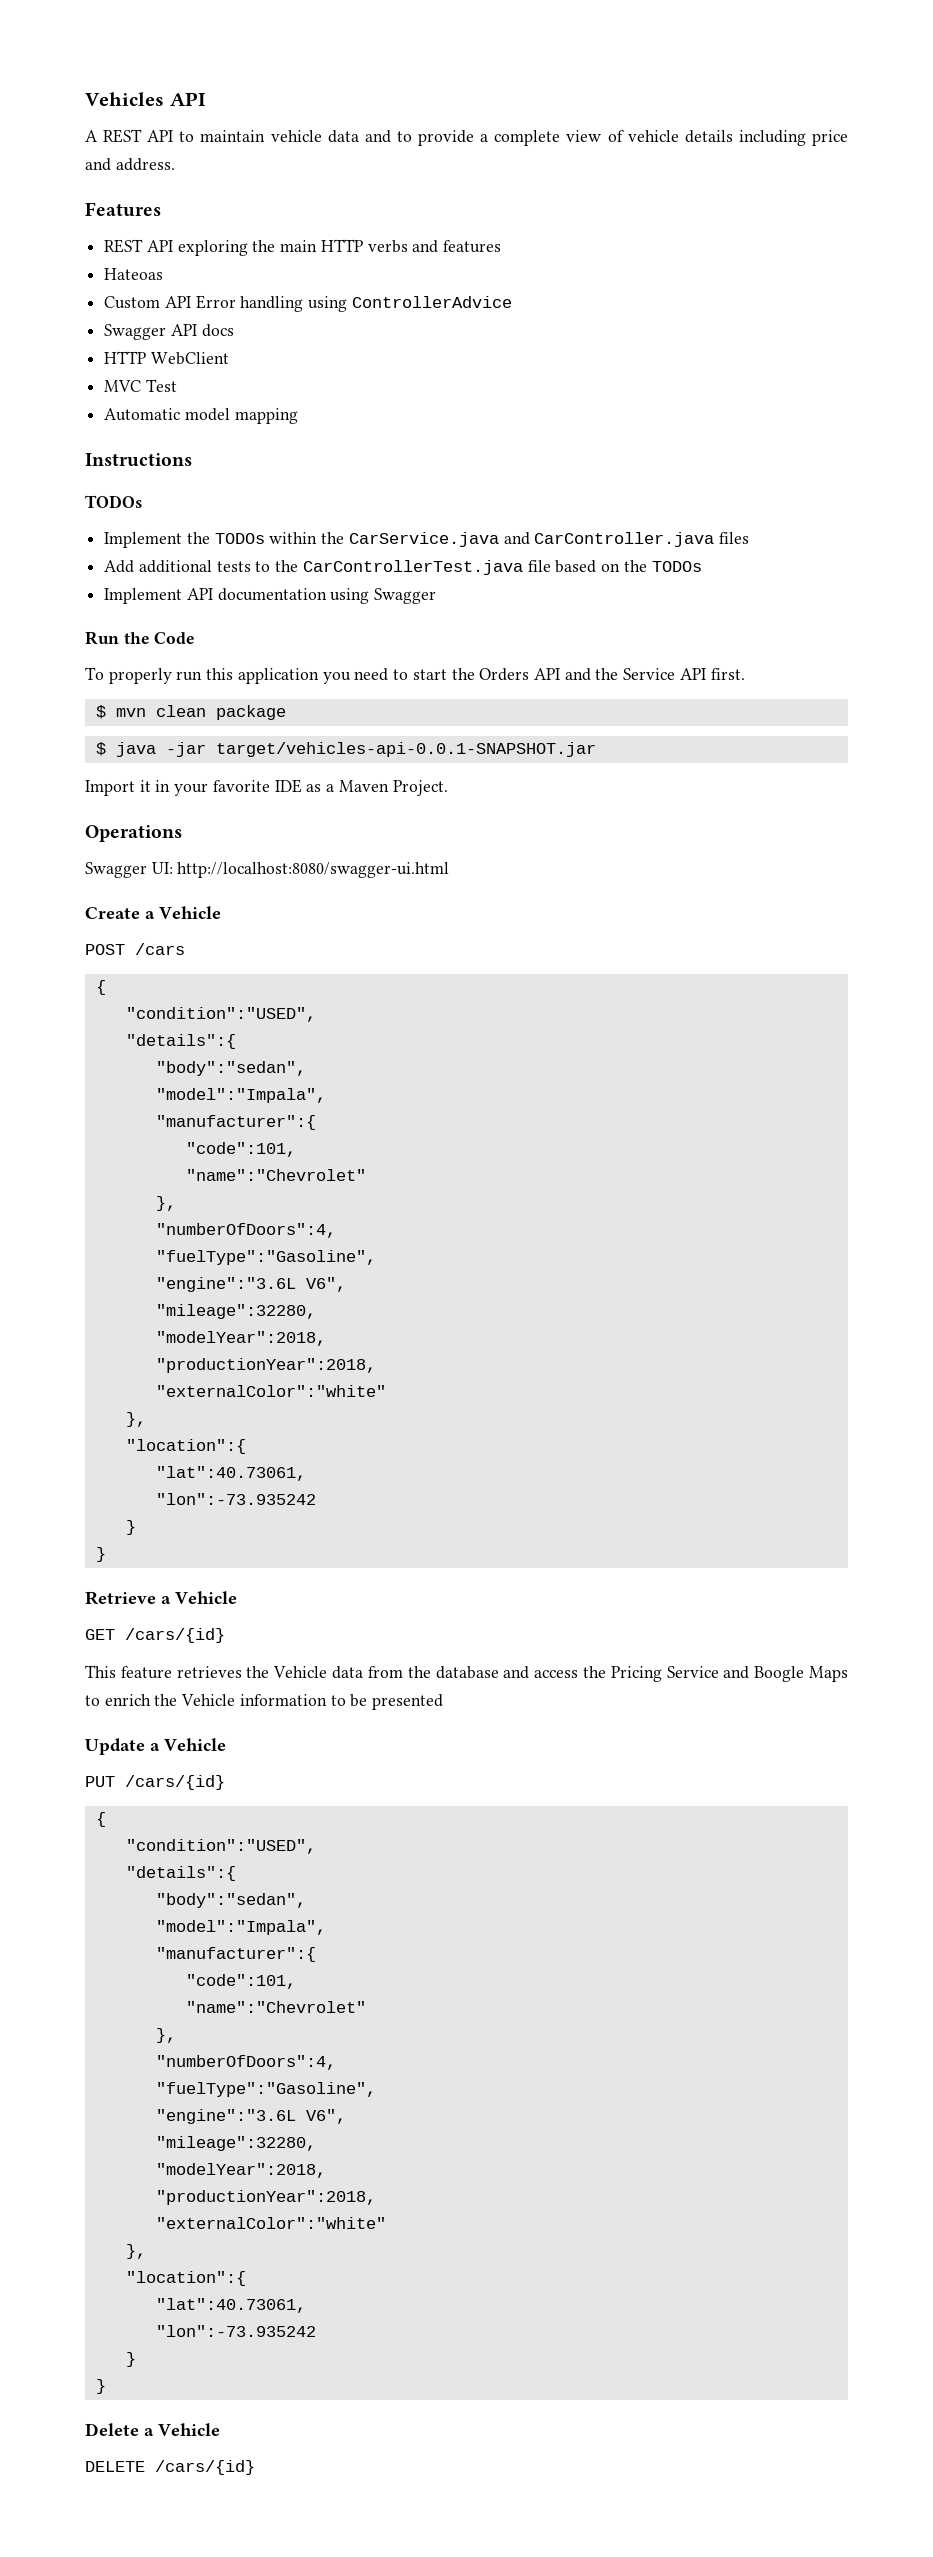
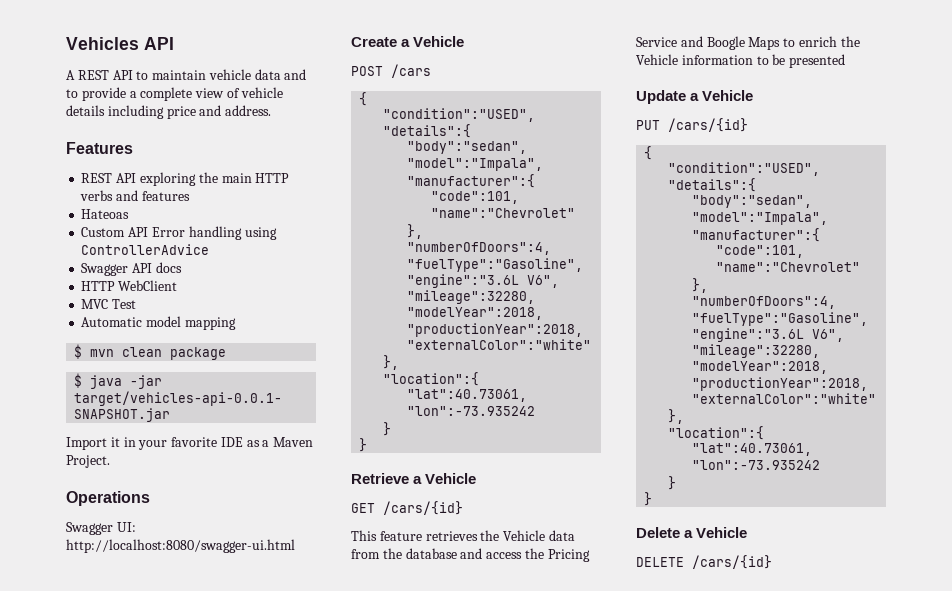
- Instructions
- TODOs
- Implement the TODOs within the CarService.java and CarController.java files
- Add additional tests to the CarControllerTest.java file based on the TODOs
- Implement API documentation using Swagger
- Run the Code
- To properly run this application you need to start the Orders API and the Service API first.

